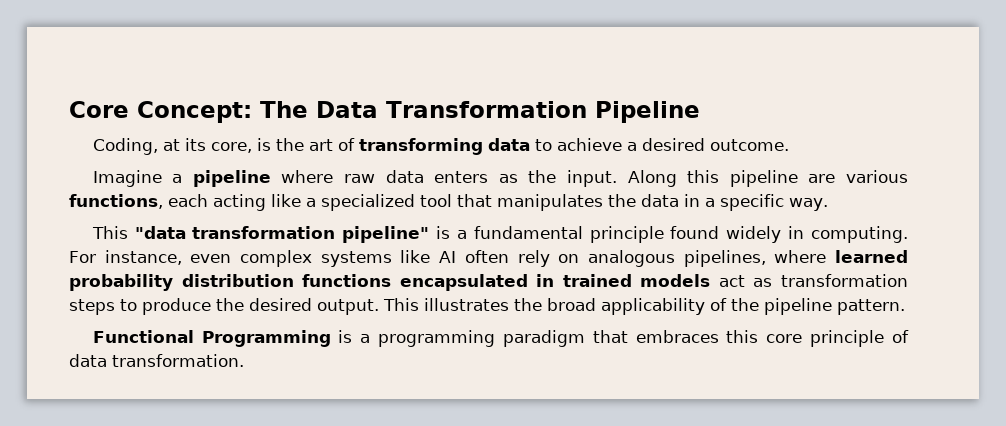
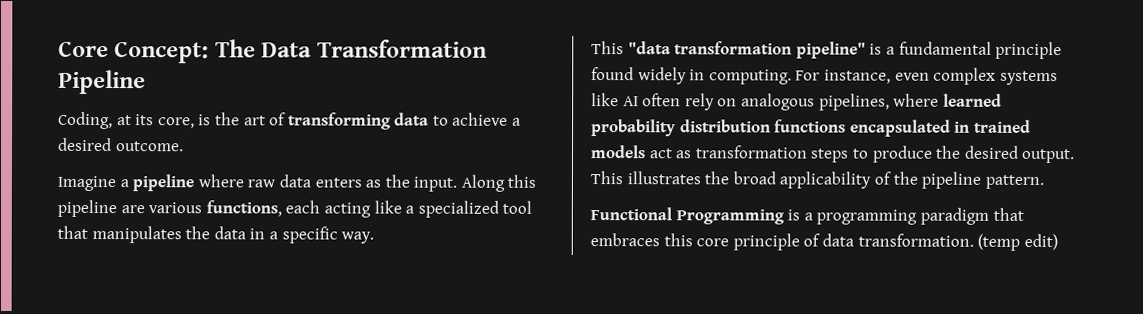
+ (temp edit)

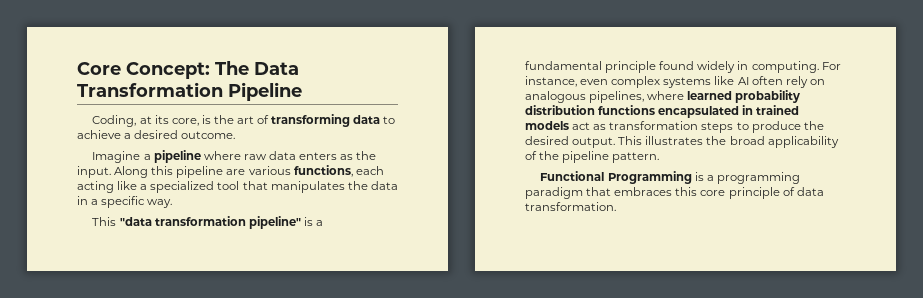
- (temp edit)

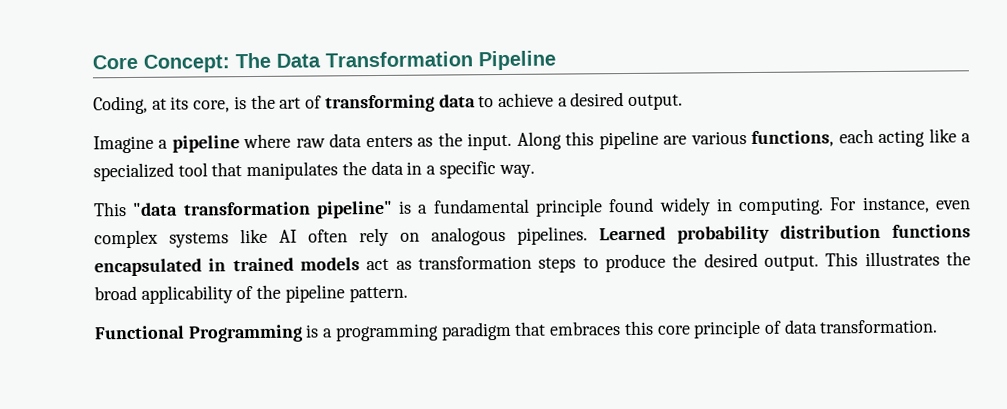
- Coding, at its core, is the art of transforming data to achieve a desired outcome.
+ Coding, at its core, is the art of transforming data to achieve a desired output.
- For instance, even complex systems like AI often rely on analogous pipelines, where learned probability distribution functions encapsulated in trained models act as transformation steps to produce the desired output.
+ For instance, even complex systems like AI often rely on analogous pipelines. Learned probability distribution functions encapsulated in trained models act as transformation steps to produce the desired output.

